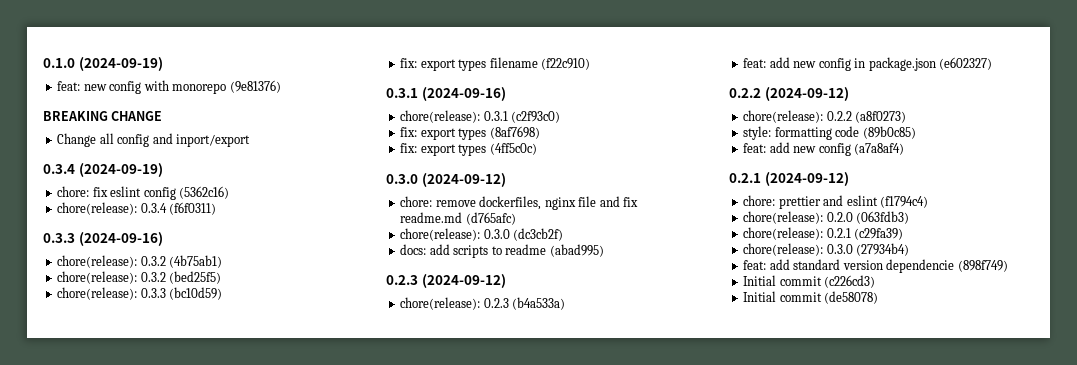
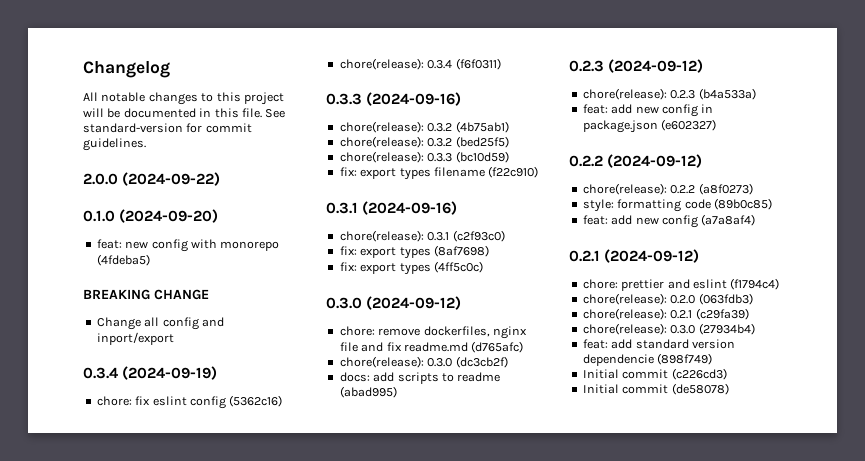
- 0.1.0 (2024-09-19)
+ Changelog
+ All notable changes to this project will be documented in this file. See standard-version for commit guidelines.
+ 2.0.0 (2024-09-22)
+ 0.1.0 (2024-09-20)
- feat: new config with monorepo (9e81376)
+ feat: new config with monorepo (4fdeba5)

